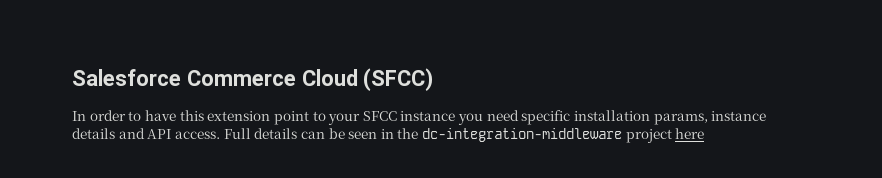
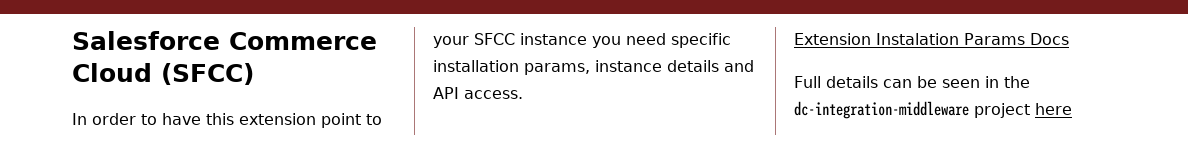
- In order to have this extension point to your SFCC instance you need specific installation params, instance details and API access. Full details can be seen in the dc-integration-middleware project here
+ In order to have this extension point to your SFCC instance you need specific installation params, instance details and API access.
+ Extension Instalation Params Docs
+ Full details can be seen in the dc-integration-middleware project here

